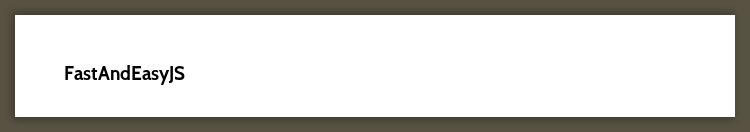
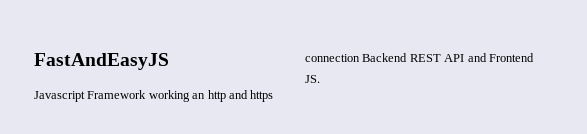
+ Javascript Framework working an http and https connection Backend REST API and Frontend JS.

